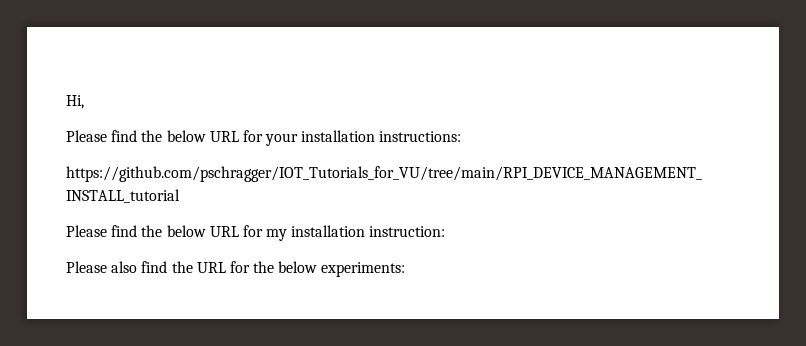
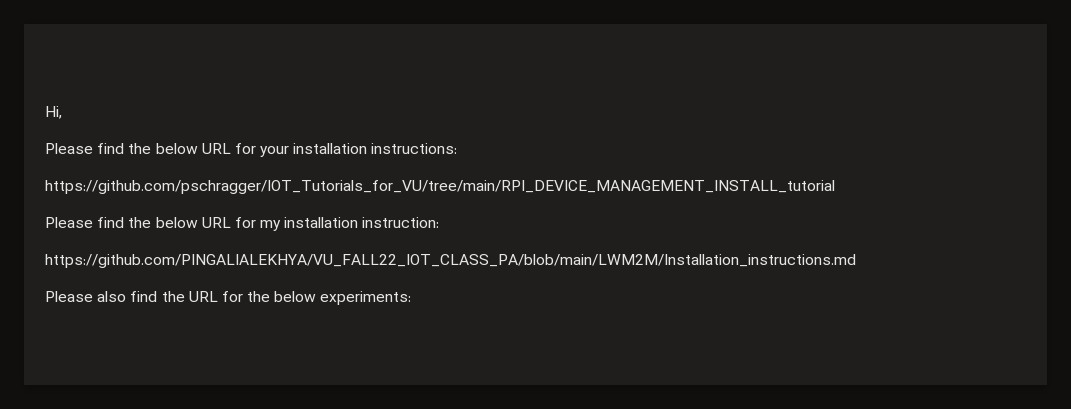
+ https://github.com/PINGALIALEKHYA/VU_FALL22_IOT_CLASS_PA/blob/main/LWM2M/Installation_instructions.md

